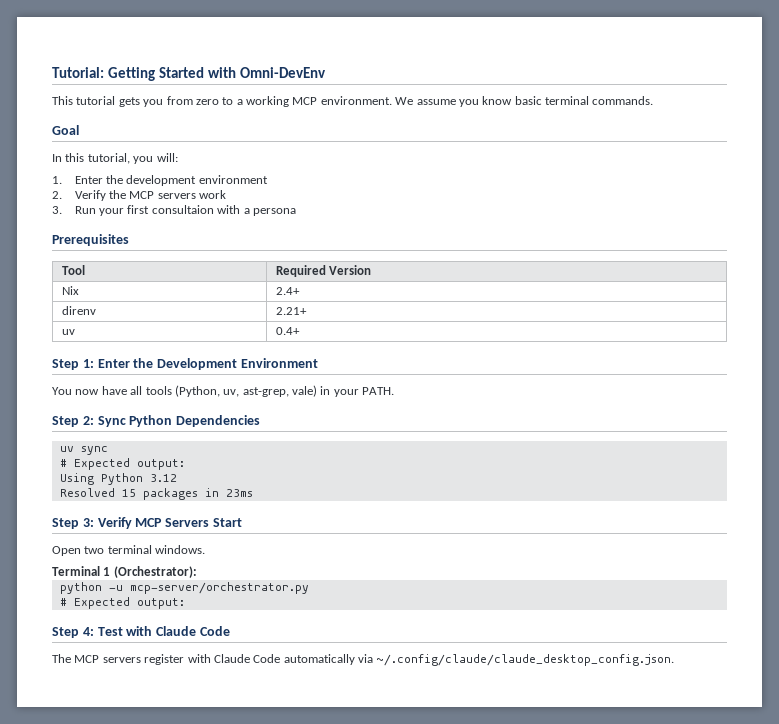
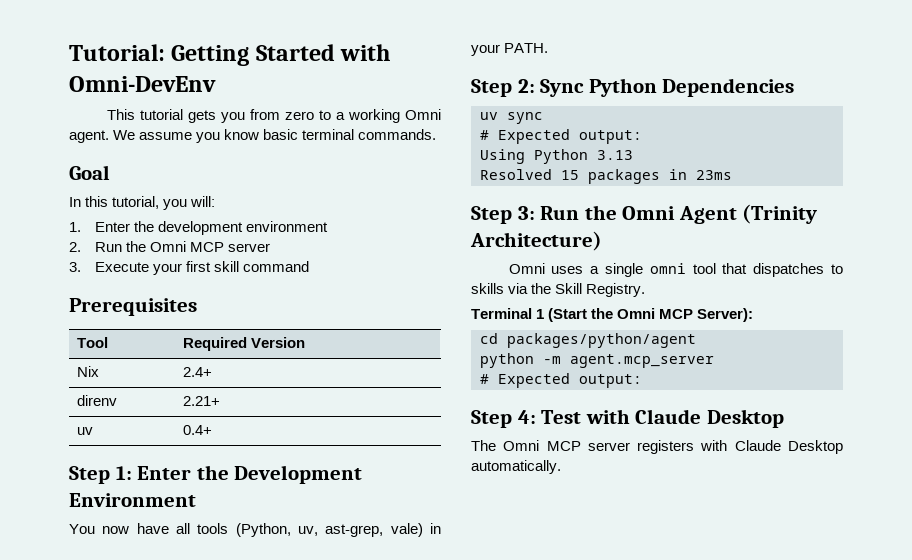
- This tutorial gets you from zero to a working MCP environment.
+ This tutorial gets you from zero to a working Omni agent.
- 2. Verify the MCP servers work
+ 2. Run the Omni MCP server
- 3. Run your first consultaion with a persona
+ 3. Execute your first skill command
- Using Python 3.12
+ Using Python 3.13
- Step 3: Verify MCP Servers Start
- Open two terminal windows.
- Terminal 1 (Orchestrator):
+ Step 3: Run the Omni Agent (Trinity Architecture)
+ Omni uses a single omni tool that dispatches to skills via the Skill Registry.
+ Terminal 1 (Start the Omni MCP Server):
+ cd packages/python/agent
- python -u mcp-server/orchestrator.py
+ python -m agent.mcp_server
- Step 4: Test with Claude Code
+ Step 4: Test with Claude Desktop
- The MCP servers register with Claude Code automatically via ~/.config/claude/claude_desktop_config.json.
+ The Omni MCP server registers with Claude Desktop automatically.

